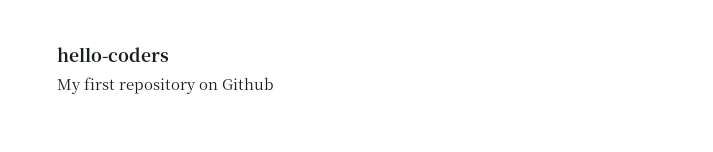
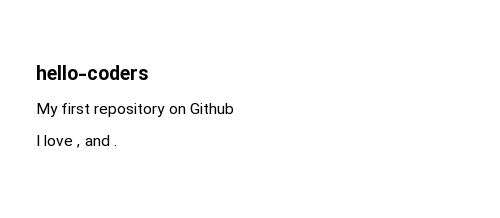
+ I love , and .

